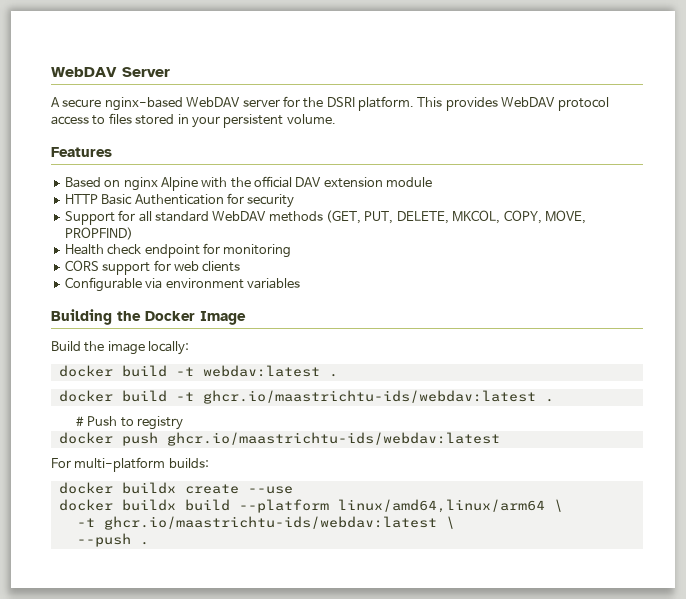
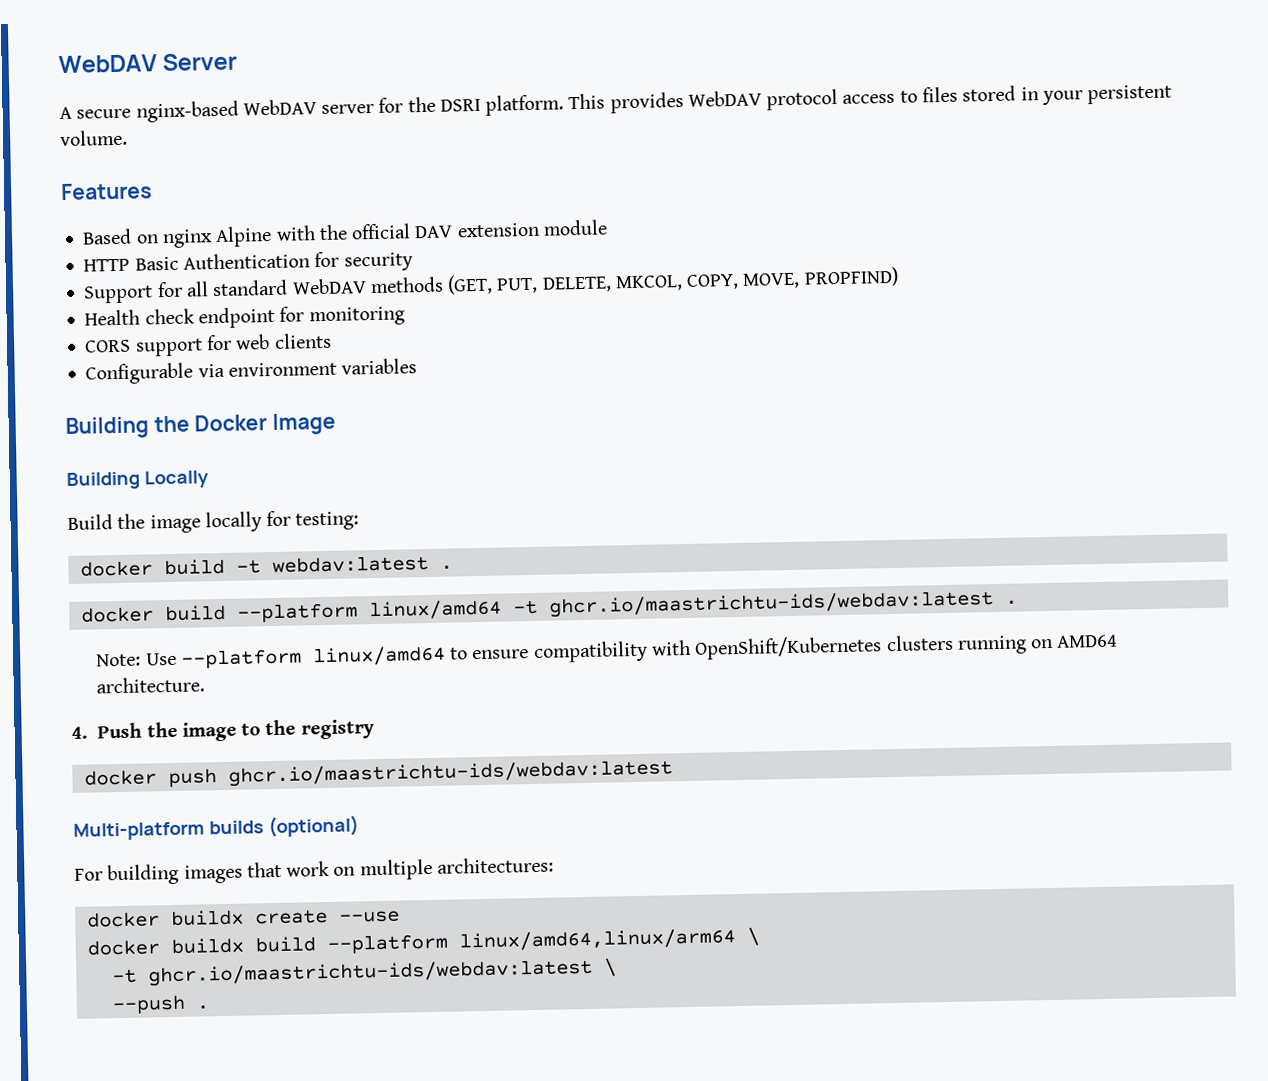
+ Building Locally
- Build the image locally:
+ Build the image locally for testing:
- docker build -t ghcr.io/maastrichtu-ids/webdav:latest .
+ docker build --platform linux/amd64 -t ghcr.io/maastrichtu-ids/webdav:latest .
- # Push to registry
+ Note: Use --platform linux/amd64 to ensure compatibility with OpenShift/Kubernetes clusters running on AMD64 architecture.
+ 4. Push the image to the registry
  docker push ghcr.io/maastrichtu-ids/webdav:latest
- For multi-platform builds:
+ Multi-platform builds (optional)
+ For building images that work on multiple architectures:

